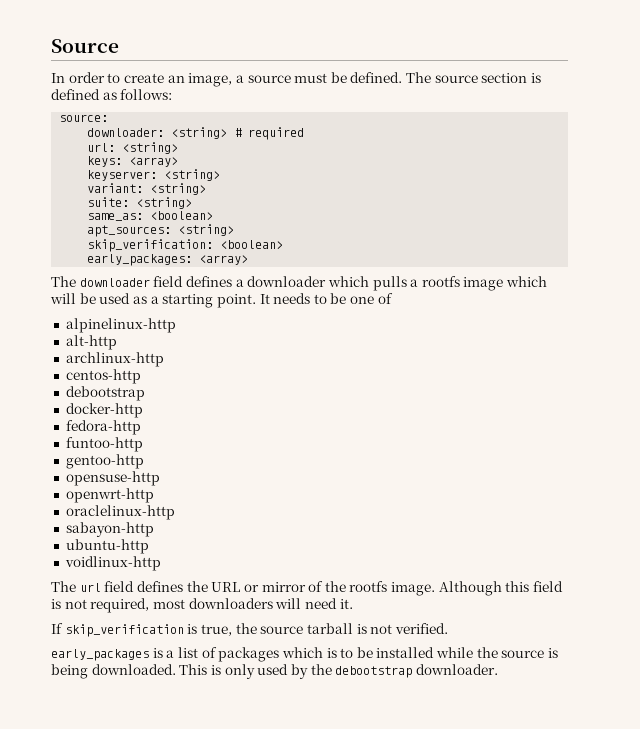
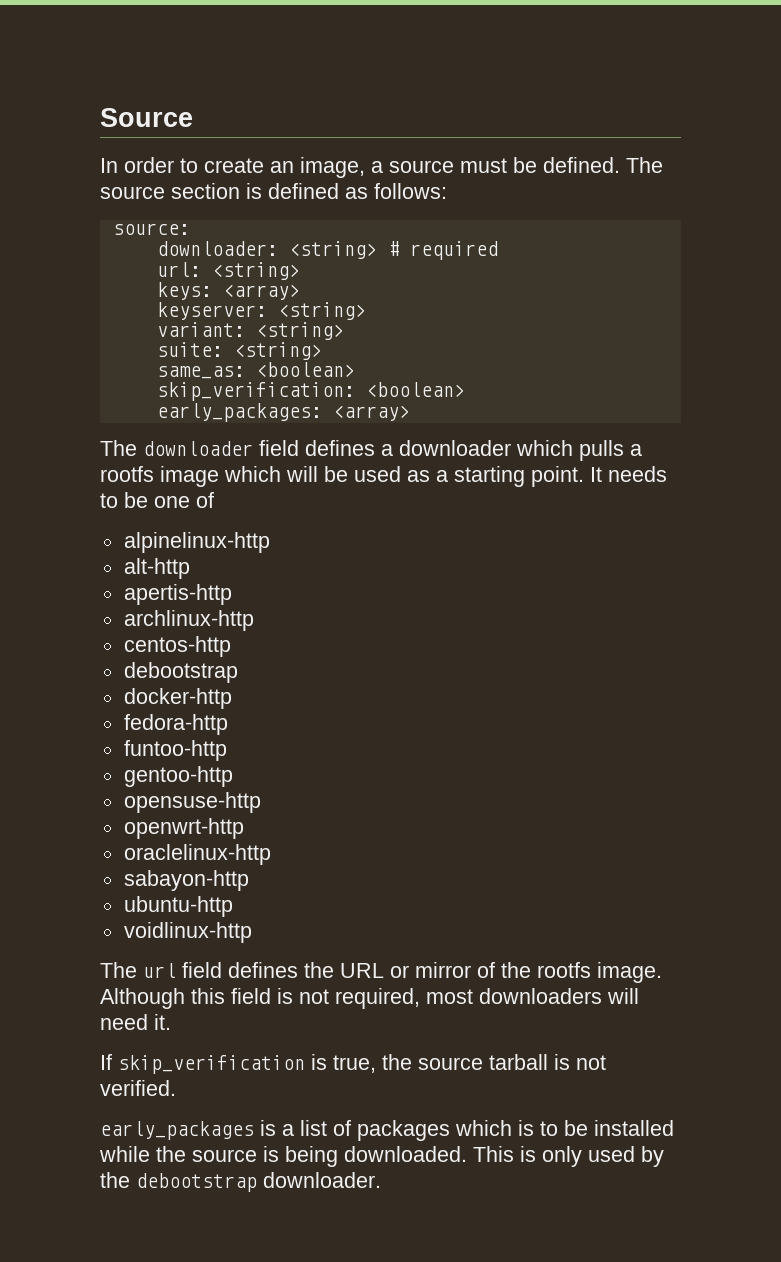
- apt_sources: <string>
+ apertis-http

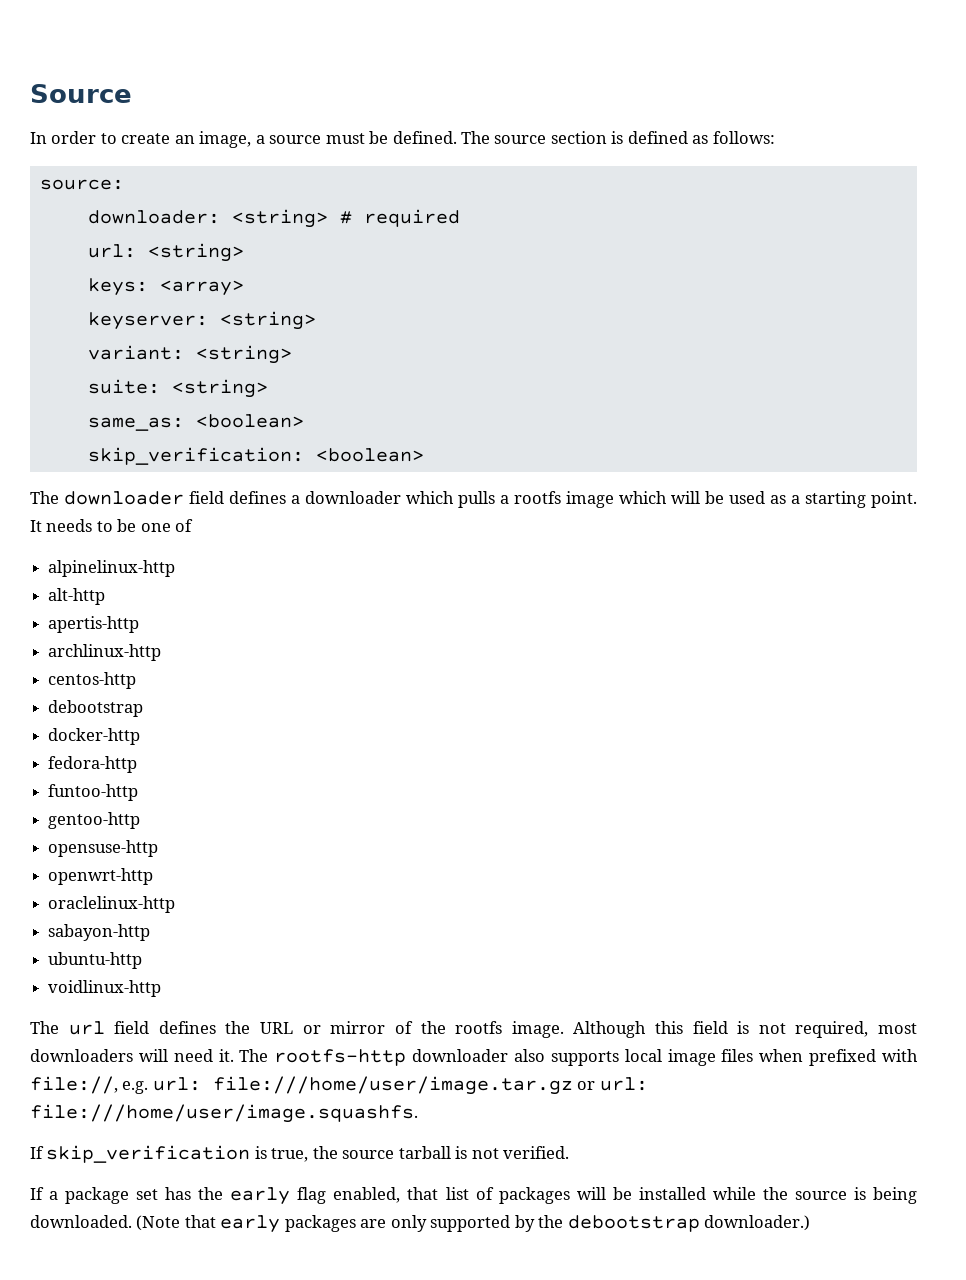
- early_packages: <array>
+ The rootfs-http downloader also supports local image files when prefixed with file://, e.g. url: file:///home/user/image.tar.gz or url: file:///home/user/image.squashfs.
- early_packages is a list of packages which is to be installed while the source is being downloaded.
+ If a package set has the early flag enabled, that list of packages will be installed while the source is being downloaded.
- This is only used by the debootstrap downloader.
+ (Note that early packages are only supported by the debootstrap downloader.)

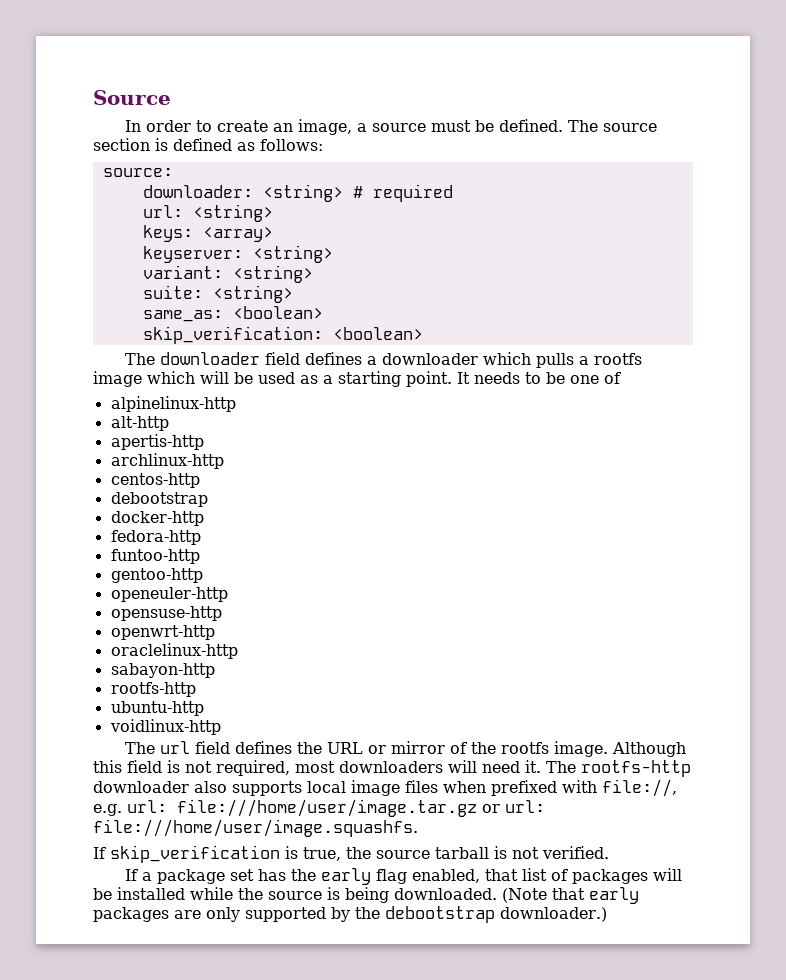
+ openeuler-http
  sabayon-http
+ rootfs-http

